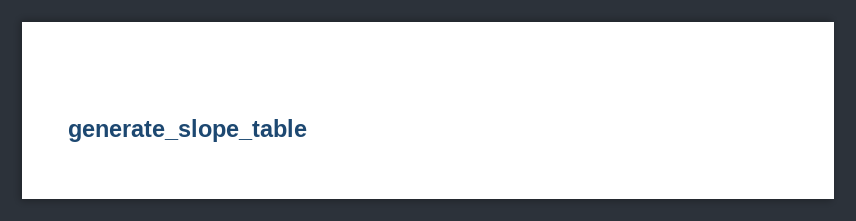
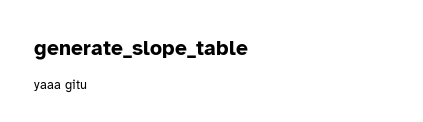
+ yaaa gitu

